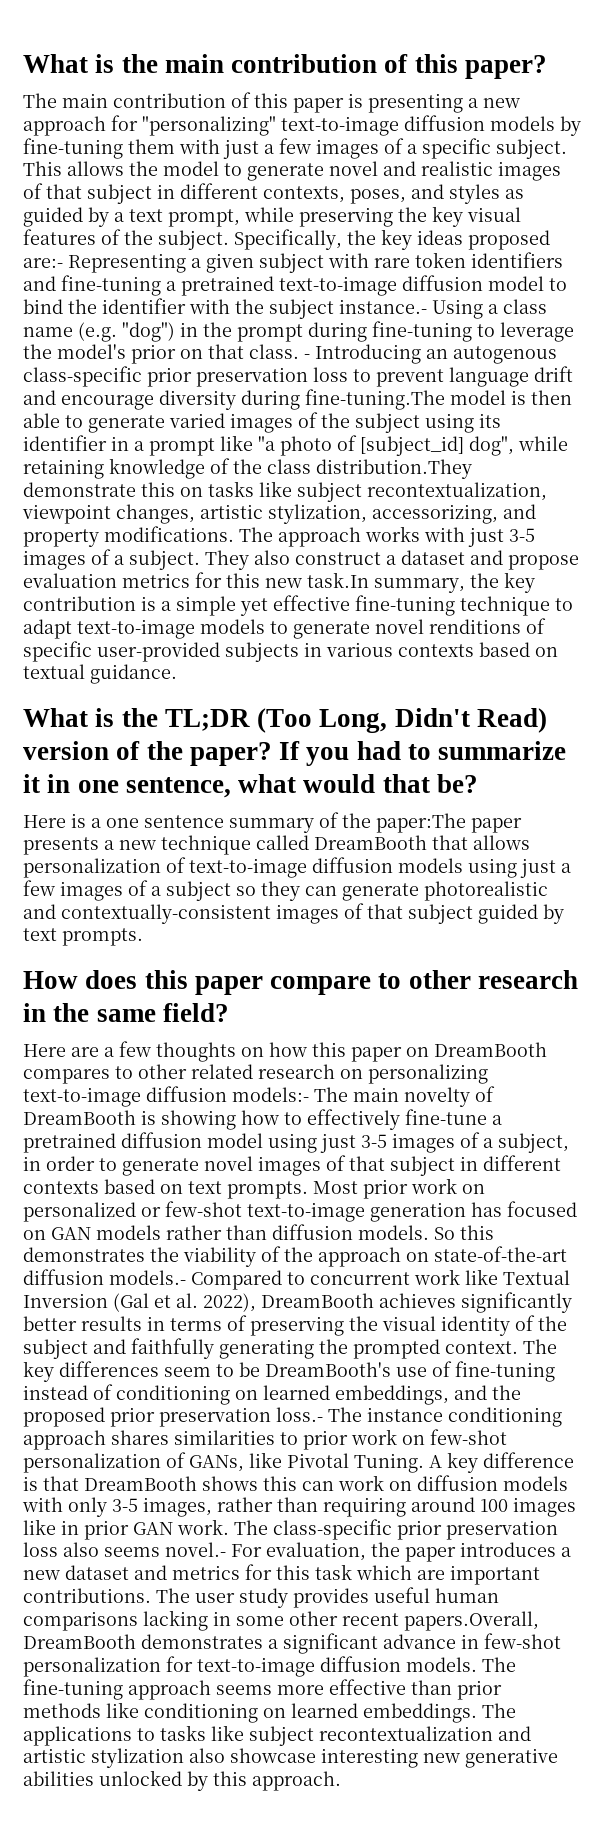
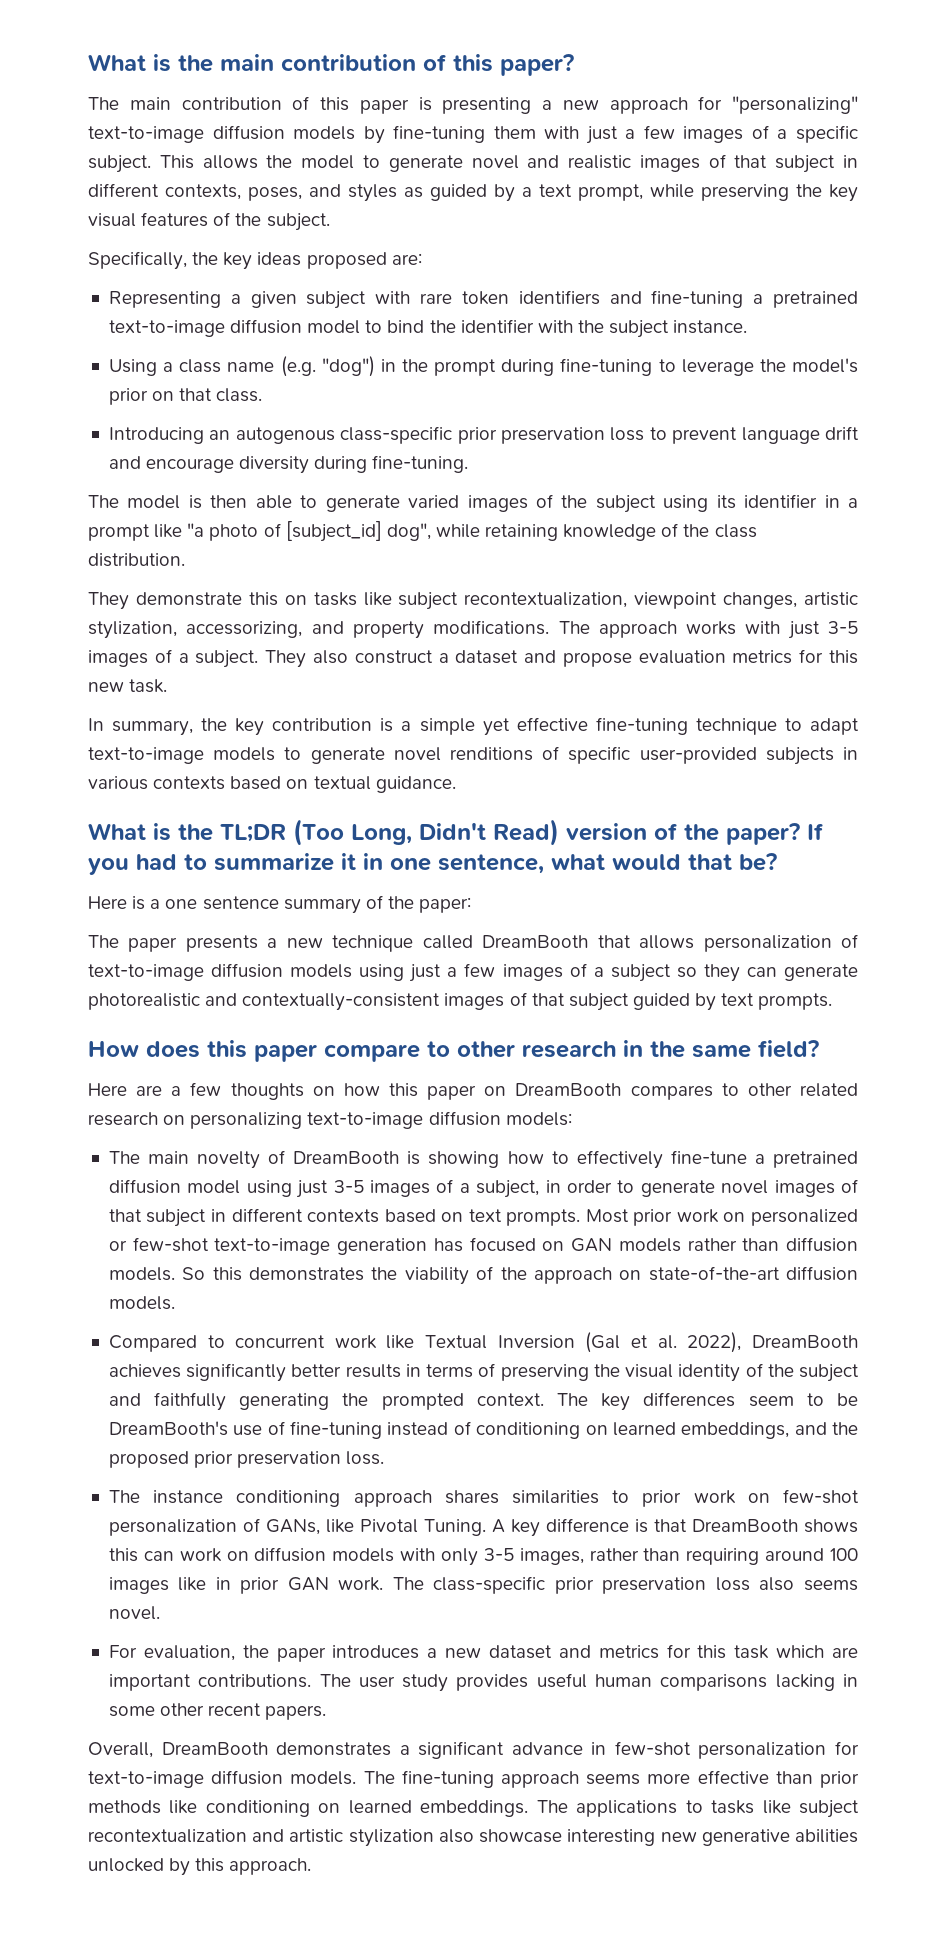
- This allows the model to generate novel and realistic images of that subject in different contexts, poses, and styles as guided by a text prompt, while preserving the key visual features of the subject. Specifically, the key ideas proposed are:- Representing a given subject with rare token identifiers and fine-tuning a pretrained text-to-image diffusion model to bind the identifier with the subject instance.- Using a class name (e.g. "dog") in the prompt during fine-tuning to leverage the model's prior on that class. - Introducing an autogenous class-specific prior preservation loss to prevent language drift and encourage diversity during fine-tuning.The model is then able to generate varied images of the subject using its identifier in a prompt like "a photo of [subject_id] dog", while retaining knowledge of the class distribution.They demonstrate this on tasks like subject recontextualization, viewpoint changes, artistic stylization, accessorizing, and property modifications.
+ This allows the model to generate novel and realistic images of that subject in different contexts, poses, and styles as guided by a text prompt, while preserving the key visual features of the subject.
+ Specifically, the key ideas proposed are:
+ Representing a given subject with rare token identifiers and fine-tuning a pretrained text-to-image diffusion model to bind the identifier with the subject instance.
+ Using a class name (e.g. "dog") in the prompt during fine-tuning to leverage the model's prior on that class.
+ Introducing an autogenous class-specific prior preservation loss to prevent language drift and encourage diversity during fine-tuning.
+ The model is then able to generate varied images of the subject using its identifier in a prompt like "a photo of [subject_id] dog", while retaining knowledge of the class distribution.
+ They demonstrate this on tasks like subject recontextualization, viewpoint changes, artistic stylization, accessorizing, and property modifications.
- They also construct a dataset and propose evaluation metrics for this new task.In summary, the key contribution is a simple yet effective fine-tuning technique to adapt text-to-image models to generate novel renditions of specific user-provided subjects in various contexts based on textual guidance.
+ They also construct a dataset and propose evaluation metrics for this new task.
+ In summary, the key contribution is a simple yet effective fine-tuning technique to adapt text-to-image models to generate novel renditions of specific user-provided subjects in various contexts based on textual guidance.
- Here is a one sentence summary of the paper:The paper presents a new technique called DreamBooth that allows personalization of text-to-image diffusion models using just a few images of a subject so they can generate photorealistic and contextually-consistent images of that subject guided by text prompts.
+ Here is a one sentence summary of the paper:
+ The paper presents a new technique called DreamBooth that allows personalization of text-to-image diffusion models using just a few images of a subject so they can generate photorealistic and contextually-consistent images of that subject guided by text prompts.
- Here are a few thoughts on how this paper on DreamBooth compares to other related research on personalizing text-to-image diffusion models:- The main novelty of DreamBooth is showing how to effectively fine-tune a pretrained diffusion model using just 3-5 images of a subject, in order to generate novel images of that subject in different contexts based on text prompts.
+ Here are a few thoughts on how this paper on DreamBooth compares to other related research on personalizing text-to-image diffusion models:
+ The main novelty of DreamBooth is showing how to effectively fine-tune a pretrained diffusion model using just 3-5 images of a subject, in order to generate novel images of that subject in different contexts based on text prompts.
- So this demonstrates the viability of the approach on state-of-the-art diffusion models.- Compared to concurrent work like Textual Inversion (Gal et al. 2022), DreamBooth achieves significantly better results in terms of preserving the visual identity of the subject and faithfully generating the prompted context.
+ So this demonstrates the viability of the approach on state-of-the-art diffusion models.
+ Compared to concurrent work like Textual Inversion (Gal et al. 2022), DreamBooth achieves significantly better results in terms of preserving the visual identity of the subject and faithfully generating the prompted context.
- The key differences seem to be DreamBooth's use of fine-tuning instead of conditioning on learned embeddings, and the proposed prior preservation loss.- The instance conditioning approach shares similarities to prior work on few-shot personalization of GANs, like Pivotal Tuning.
+ The key differences seem to be DreamBooth's use of fine-tuning instead of conditioning on learned embeddings, and the proposed prior preservation loss.
+ The instance conditioning approach shares similarities to prior work on few-shot personalization of GANs, like Pivotal Tuning.
- The class-specific prior preservation loss also seems novel.- For evaluation, the paper introduces a new dataset and metrics for this task which are important contributions.
+ The class-specific prior preservation loss also seems novel.
+ For evaluation, the paper introduces a new dataset and metrics for this task which are important contributions.
- The user study provides useful human comparisons lacking in some other recent papers.Overall, DreamBooth demonstrates a significant advance in few-shot personalization for text-to-image diffusion models.
+ The user study provides useful human comparisons lacking in some other recent papers.
+ Overall, DreamBooth demonstrates a significant advance in few-shot personalization for text-to-image diffusion models.

